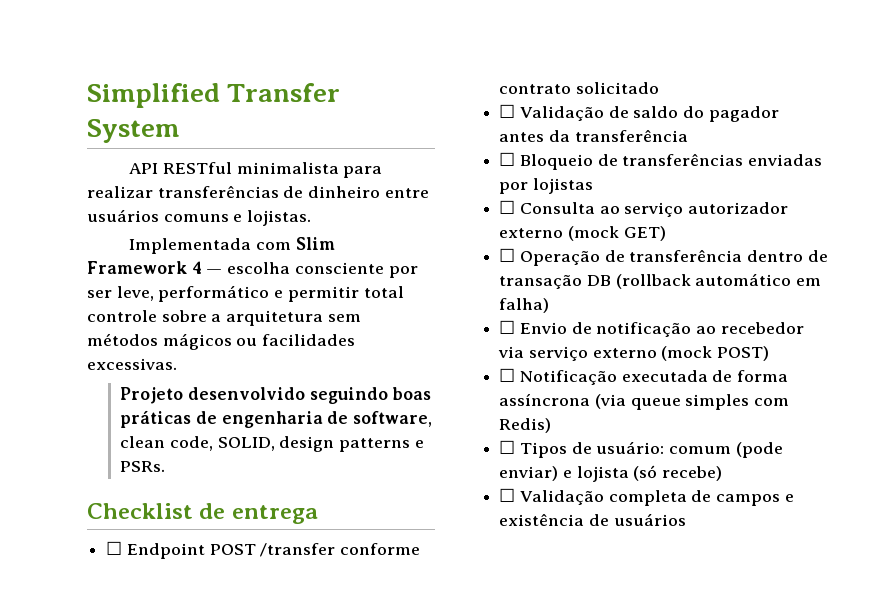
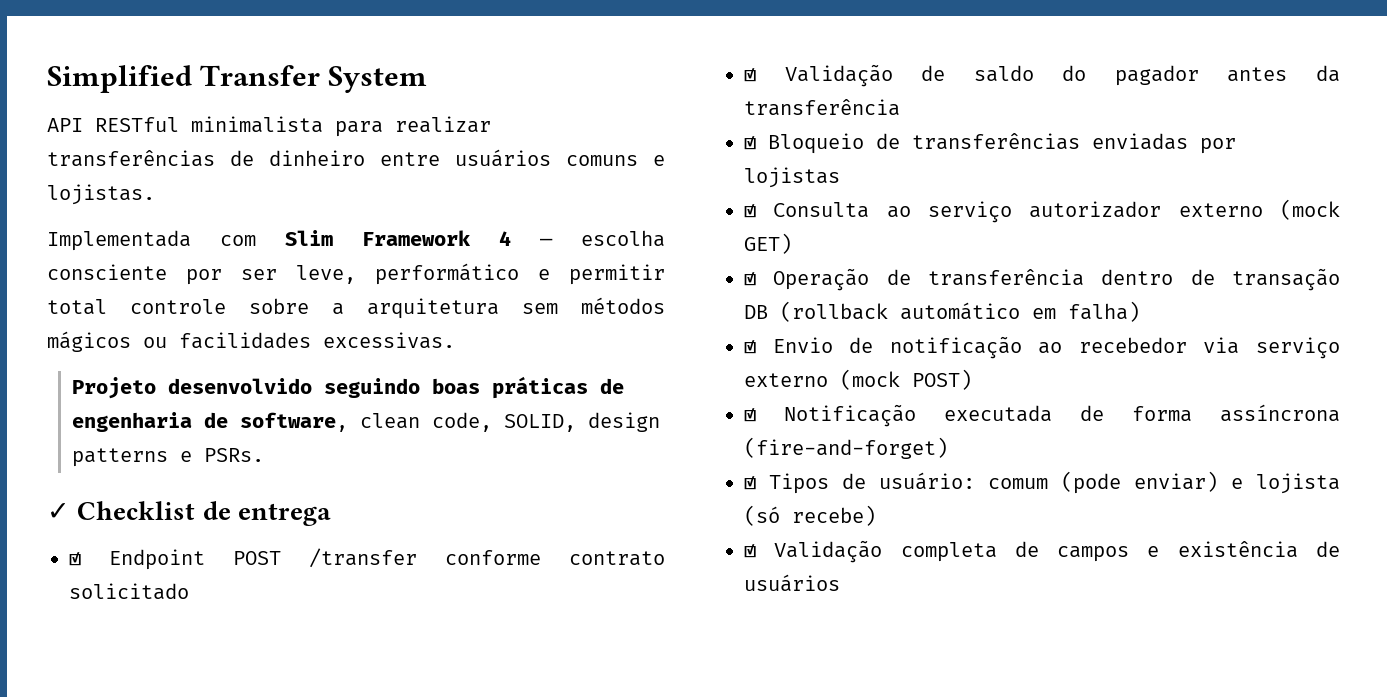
- Checklist de entrega
+ ✓ Checklist de entrega
- ☐ Endpoint POST /transfer conforme contrato solicitado
+ ☑ Endpoint POST /transfer conforme contrato solicitado
- ☐ Validação de saldo do pagador antes da transferência
+ ☑ Validação de saldo do pagador antes da transferência
- ☐ Bloqueio de transferências enviadas por lojistas
+ ☑ Bloqueio de transferências enviadas por lojistas
- ☐ Consulta ao serviço autorizador externo (mock GET)
+ ☑ Consulta ao serviço autorizador externo (mock GET)
- ☐ Operação de transferência dentro de transação DB (rollback automático em falha)
+ ☑ Operação de transferência dentro de transação DB (rollback automático em falha)
- ☐ Envio de notificação ao recebedor via serviço externo (mock POST)
+ ☑ Envio de notificação ao recebedor via serviço externo (mock POST)
- ☐ Notificação executada de forma assíncrona (via queue simples com Redis)
- ☐ Tipos de usuário: comum (pode enviar) e lojista (só recebe)
+ ☑ Notificação executada de forma assíncrona (fire-and-forget)
+ ☑ Tipos de usuário: comum (pode enviar) e lojista (só recebe)
- ☐ Validação completa de campos e existência de usuários
+ ☑ Validação completa de campos e existência de usuários

